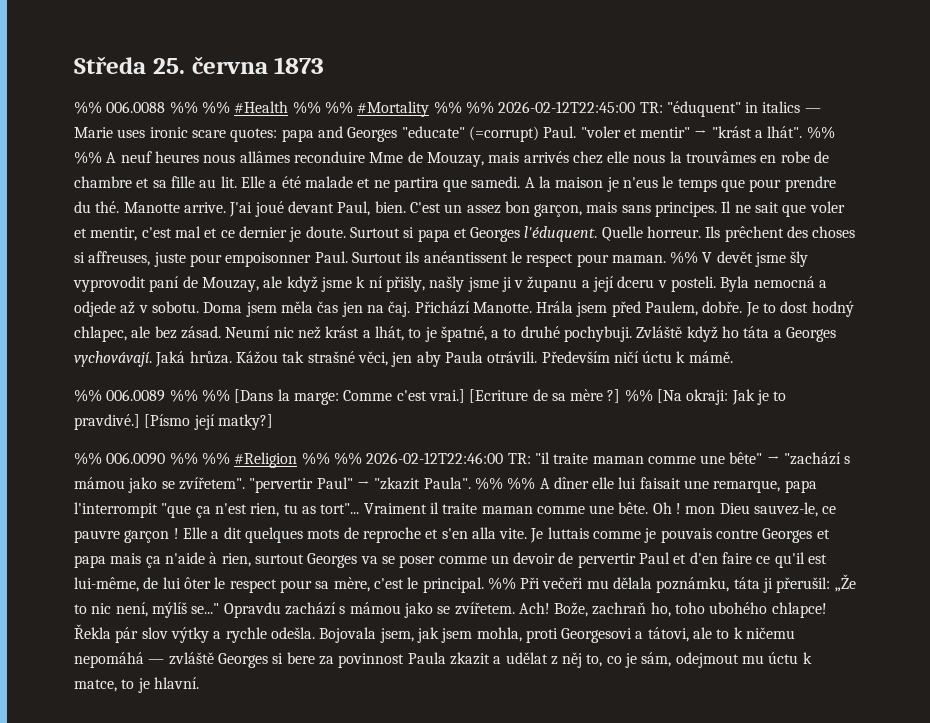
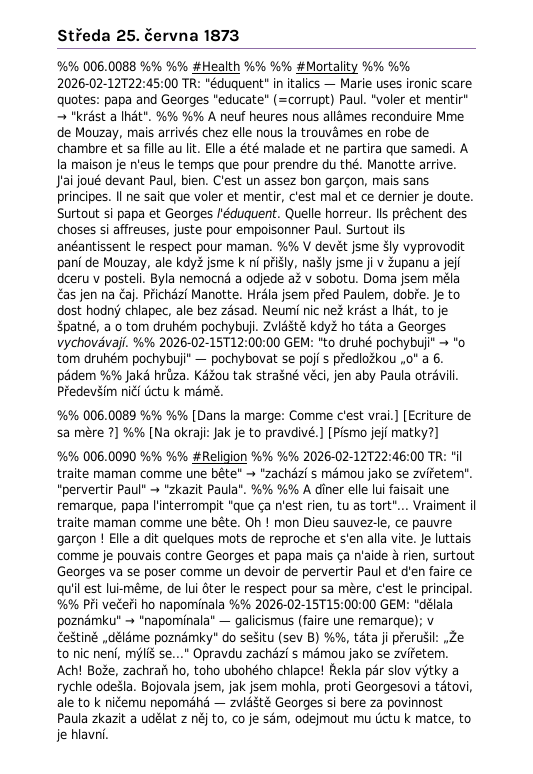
- Neumí nic než krást a lhát, to je špatné, a to druhé pochybuji.
+ Neumí nic než krást a lhát, to je špatné, a o tom druhém pochybuji.
- Jaká hrůza.
+ %% 2026-02-15T12:00:00 GEM: "to druhé pochybuji" → "o tom druhém pochybuji" — pochybovat se pojí s předložkou „o" a 6. pádem %% Jaká hrůza.
- %% Při večeři mu dělala poznámku, táta ji přerušil: „Že to nic není, mýlíš se..."
+ %% Při večeři ho napomínala %% 2026-02-15T15:00:00 GEM: "dělala poznámku" → "napomínala" — galicismus (faire une remarque); v češtině „děláme poznámky" do sešitu (sev B) %%, táta ji přerušil: „Že to nic není, mýlíš se..."

